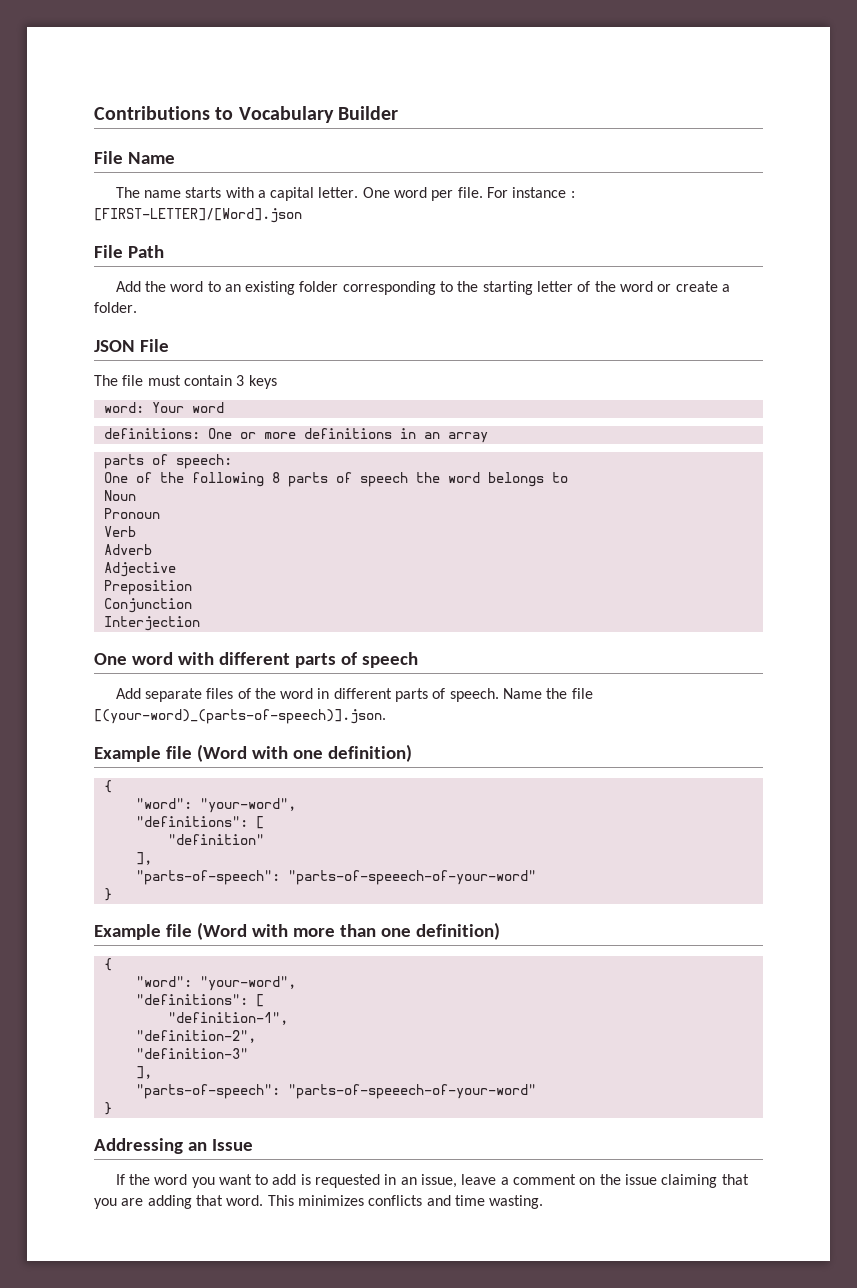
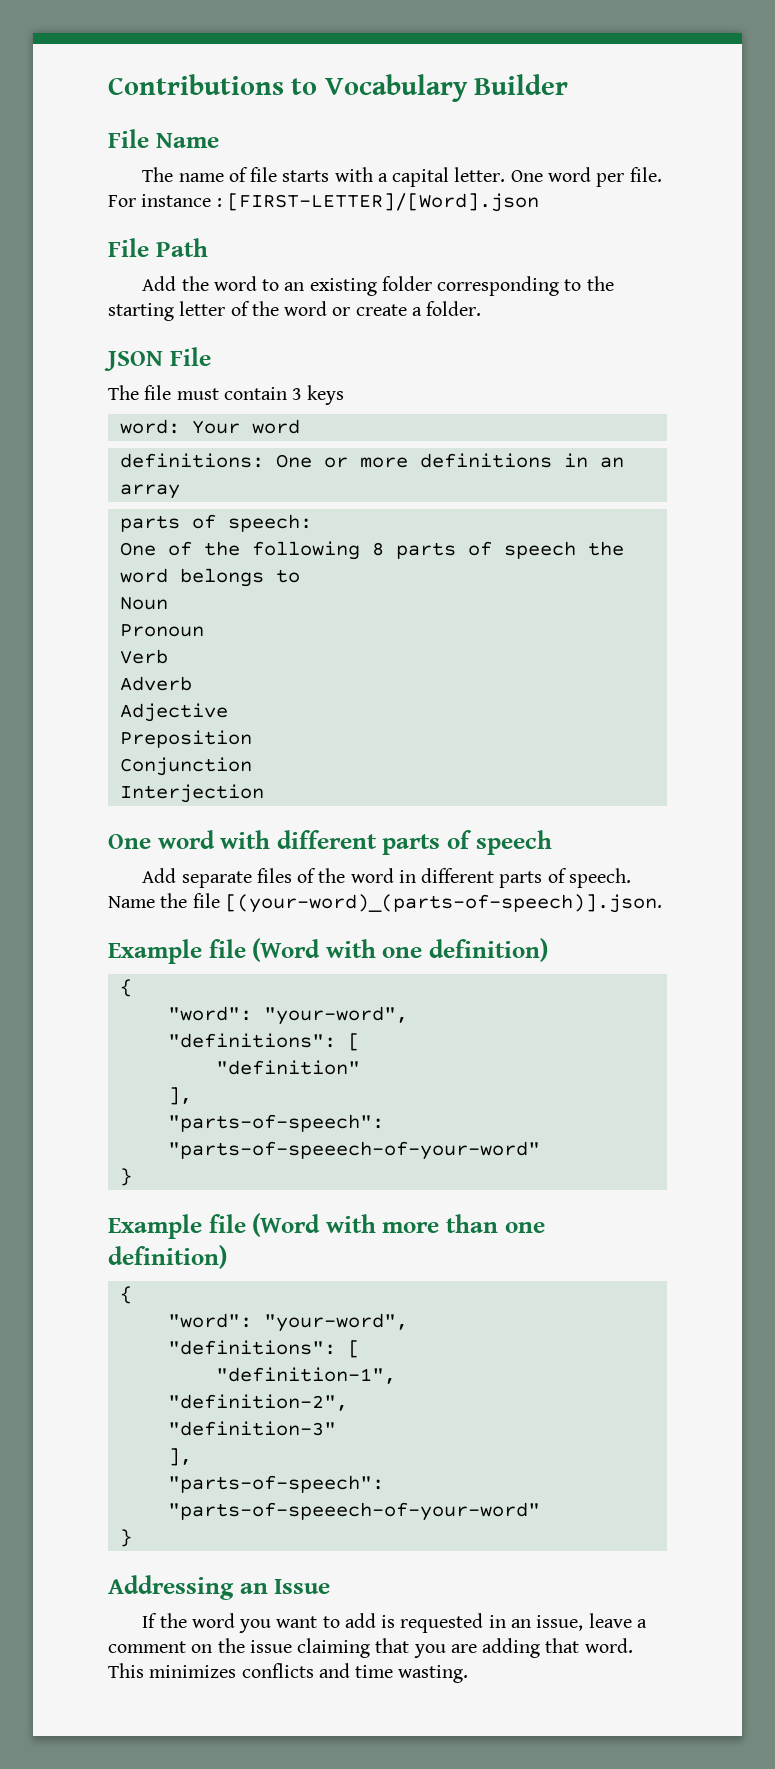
- The name starts with a capital letter.
+ The name of file starts with a capital letter.

